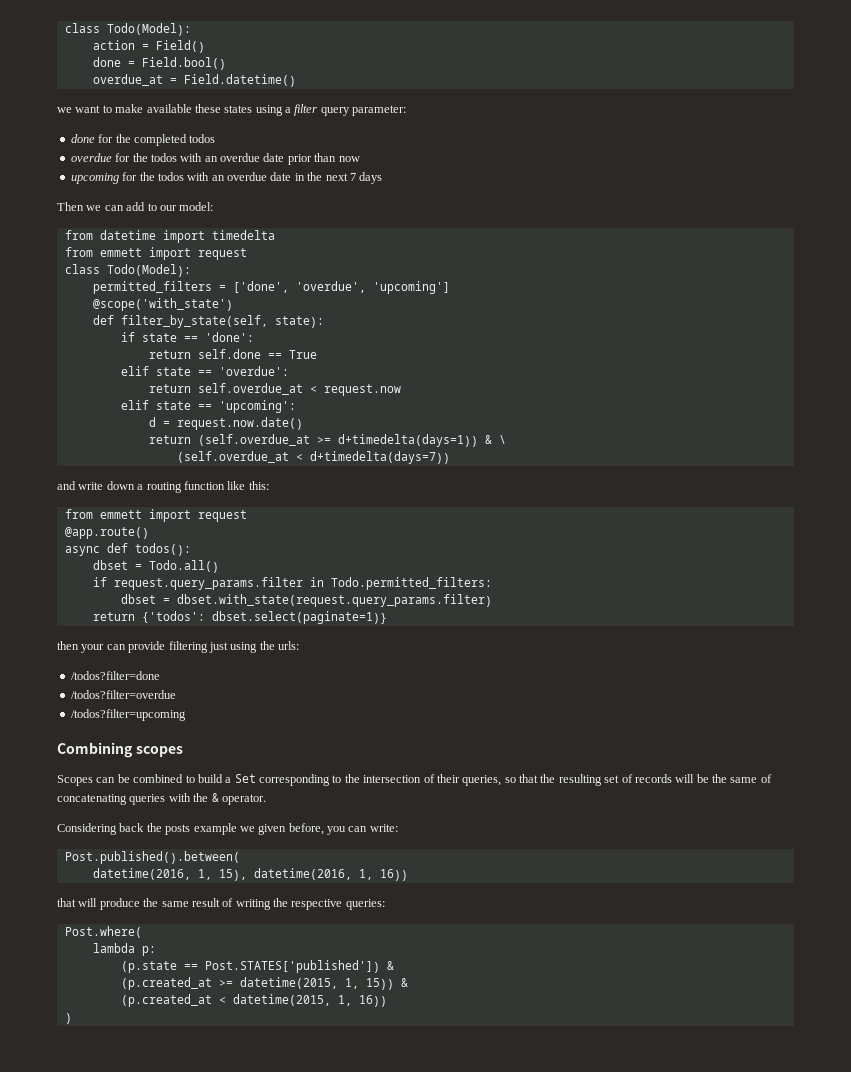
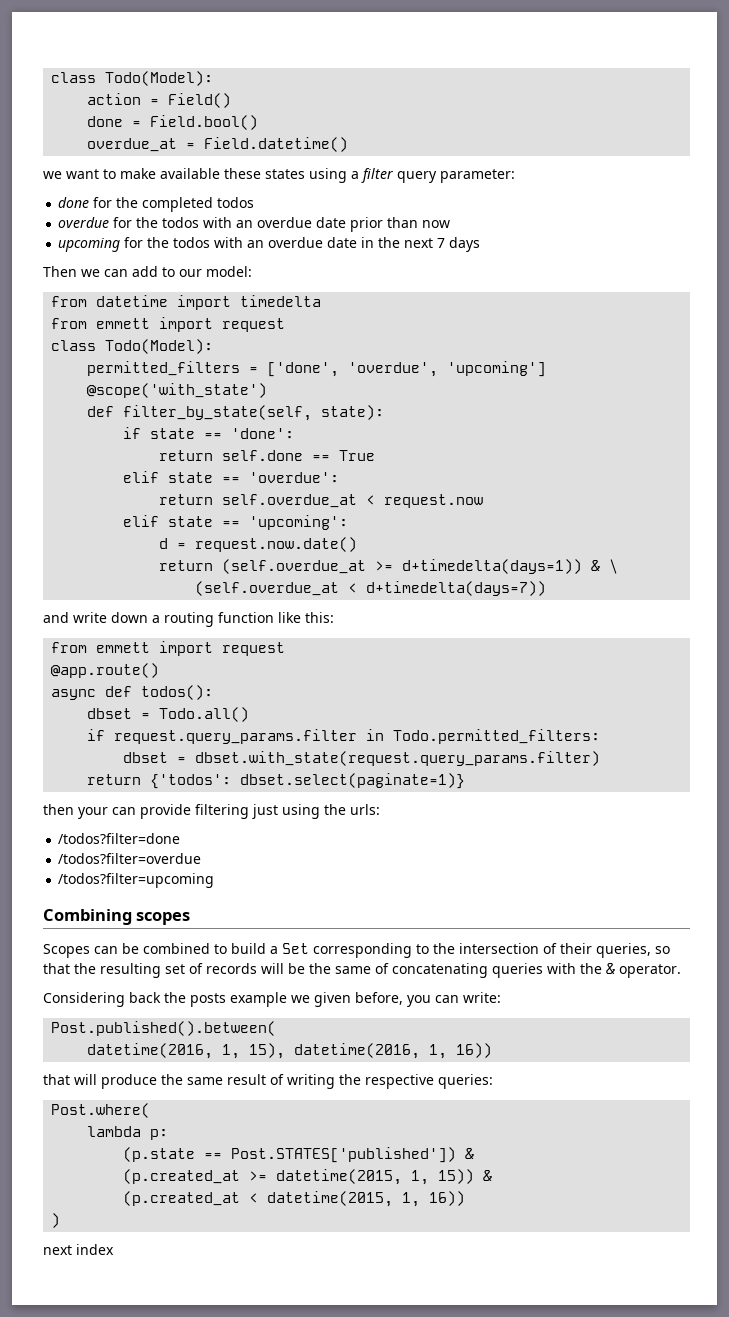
+ next index

